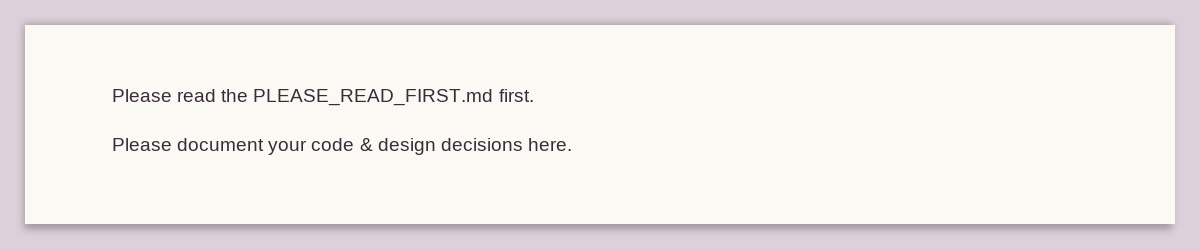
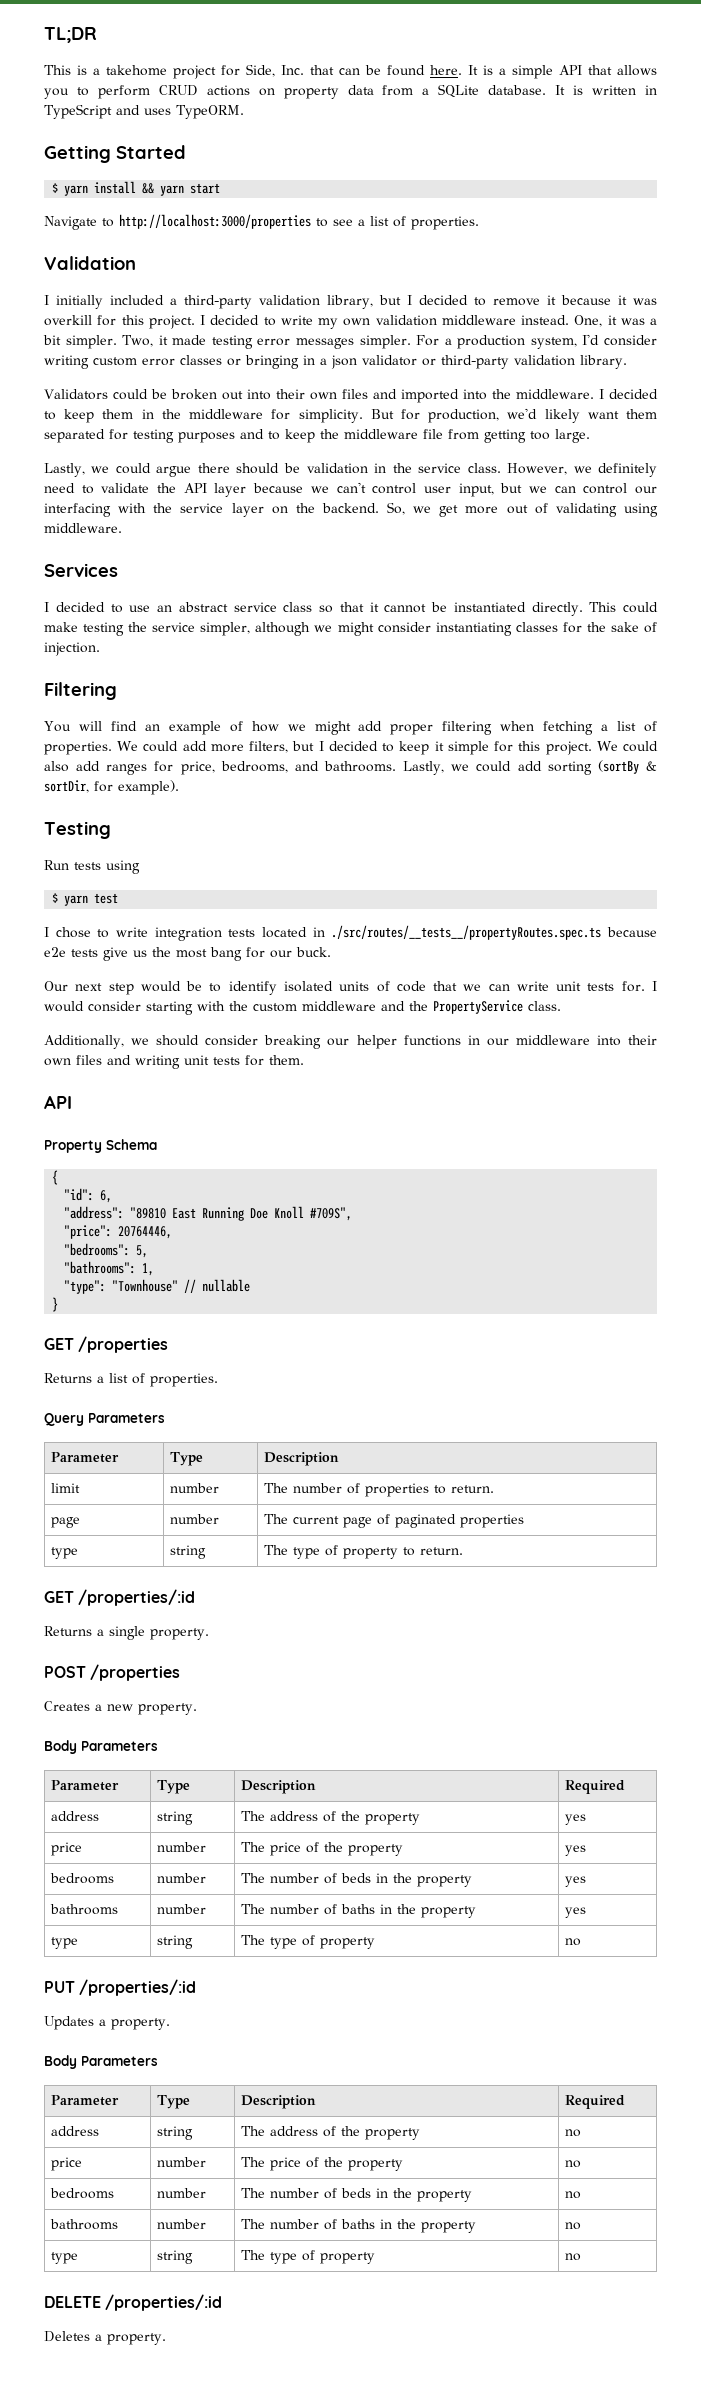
- Please read the PLEASE_READ_FIRST.md first.
- Please document your code & design decisions here.
+ TL;DR
+ This is a takehome project for Side, Inc. that can be found here. It is a simple API that allows you to perform CRUD actions on property data from a SQLite database. It is written in TypeScript and uses TypeORM.
+ Getting Started
+ $ yarn install && yarn start
+ Navigate to http://localhost:3000/properties to see a list of properties.
+ Validation
+ I initially included a third-party validation library, but I decided to remove it because it was overkill for this project. I decided to write my own validation middleware instead. One, it was a bit simpler. Two, it made testing error messages simpler. For a production system, I'd consider writing custom error classes or bringing in a json validator or third-party validation library.
+ Validators could be broken out into their own files and imported into the middleware. I decided to keep them in the middleware for simplicity. But for production, we'd likely want them separated for testing purposes and to keep the middleware file from getting too large.
+ Lastly, we could argue there should be validation in the service class. However, we definitely need to validate the API layer because we can't control user input, but we can control our interfacing with the service layer on the backend. So, we get more out of validating using middleware.
+ Services
+ I decided to use an abstract service class so that it cannot be instantiated directly. This could make testing the service simpler, although we might consider instantiating classes for the sake of injection.
+ Filtering
+ You will find an example of how we might add proper filtering when fetching a list of properties. We could add more filters, but I decided to keep it simple for this project. We could also add ranges for price, bedrooms, and bathrooms. Lastly, we could add sorting (sortBy & sortDir, for example).
+ Testing
+ Run tests using
+ $ yarn test
+ I chose to write integration tests located in ./src/routes/__tests__/propertyRoutes.spec.ts because e2e tests give us the most bang for our buck.
+ Our next step would be to identify isolated units of code that we can write unit tests for. I would consider starting with the custom middleware and the PropertyService class.
+ Additionally, we should consider breaking our helper functions in our middleware into their own files and writing unit tests for them.
+ API
+ Property Schema
+ {
+ "id": 6,
+ "address": "89810 East Running Doe Knoll #709S",
+ "price": 20764446,
+ "bedrooms": 5,
+ "bathrooms": 1,
+ "type": "Townhouse" // nullable
+ }
+ GET /properties
+ Returns a list of properties.
+ Query Parameters
+ Parameter | Type | Description
+ limit | number | The number of properties to return.
+ page | number | The current page of paginated properties
+ type | string | The type of property to return.
+ GET /properties/:id
+ Returns a single property.
+ POST /properties
+ Creates a new property.
+ Body Parameters
+ Parameter | Type | Description | Required
+ address | string | The address of the property | yes
+ price | number | The price of the property | yes
+ bedrooms | number | The number of beds in the property | yes
+ bathrooms | number | The number of baths in the property | yes
+ type | string | The type of property | no
+ PUT /properties/:id
+ Updates a property.
+ Body Parameters
+ Parameter | Type | Description | Required
+ address | string | The address of the property | no
+ price | number | The price of the property | no
+ bedrooms | number | The number of beds in the property | no
+ bathrooms | number | The number of baths in the property | no
+ type | string | The type of property | no
+ DELETE /properties/:id
+ Deletes a property.

